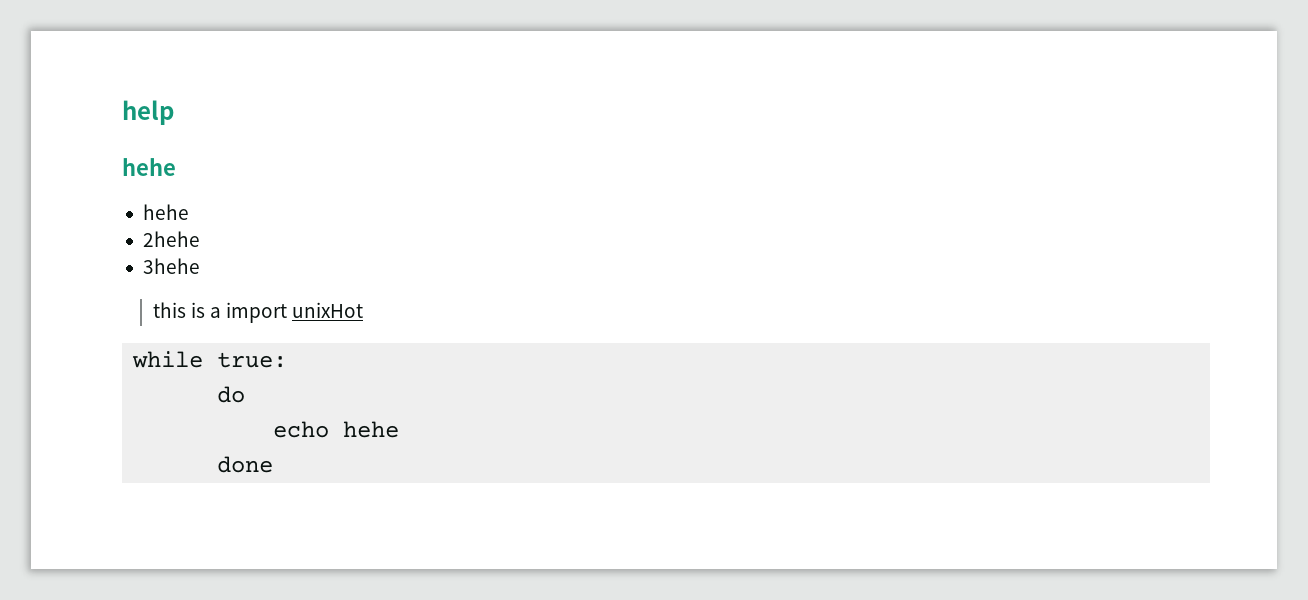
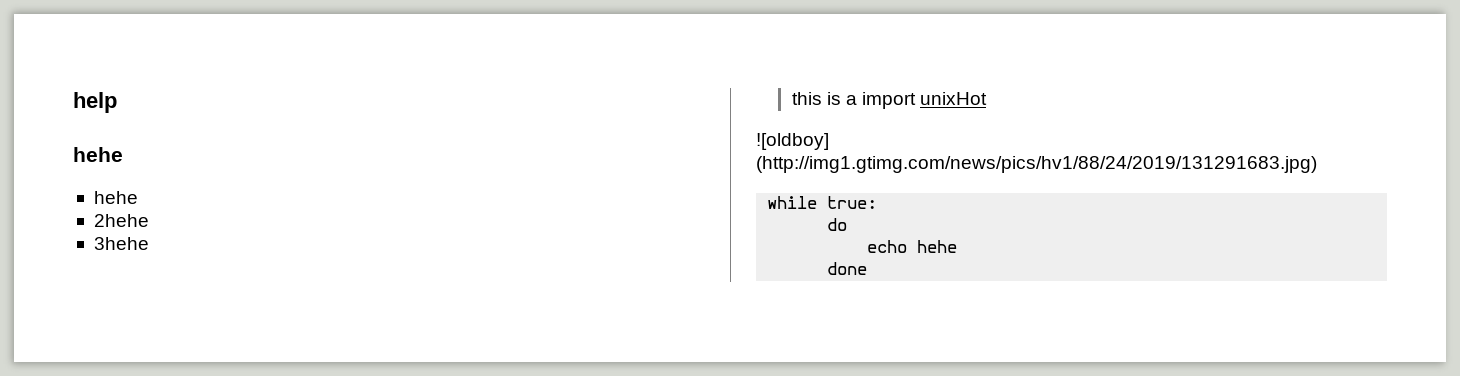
+ ![oldboy] (http://img1.gtimg.com/news/pics/hv1/88/24/2019/131291683.jpg)

